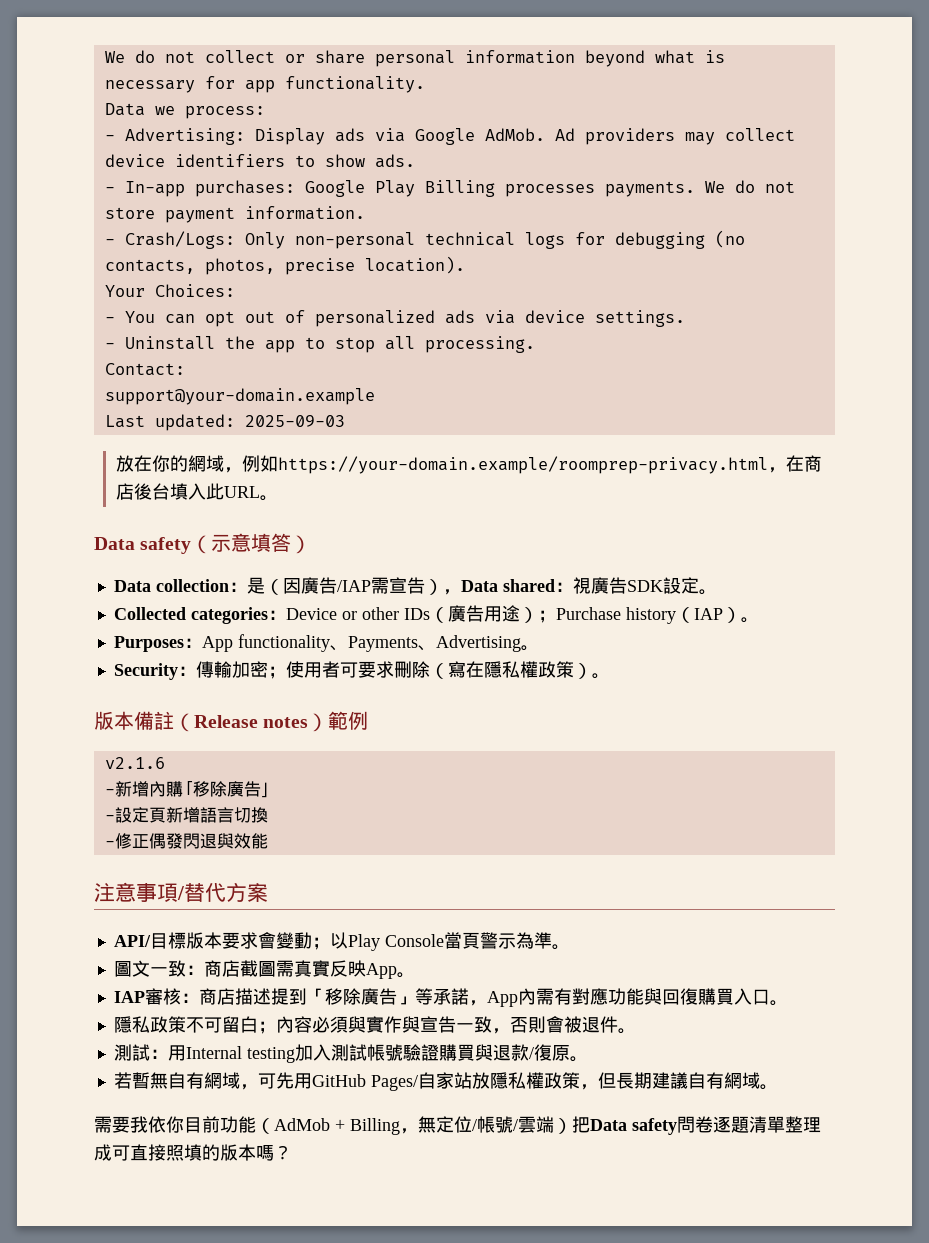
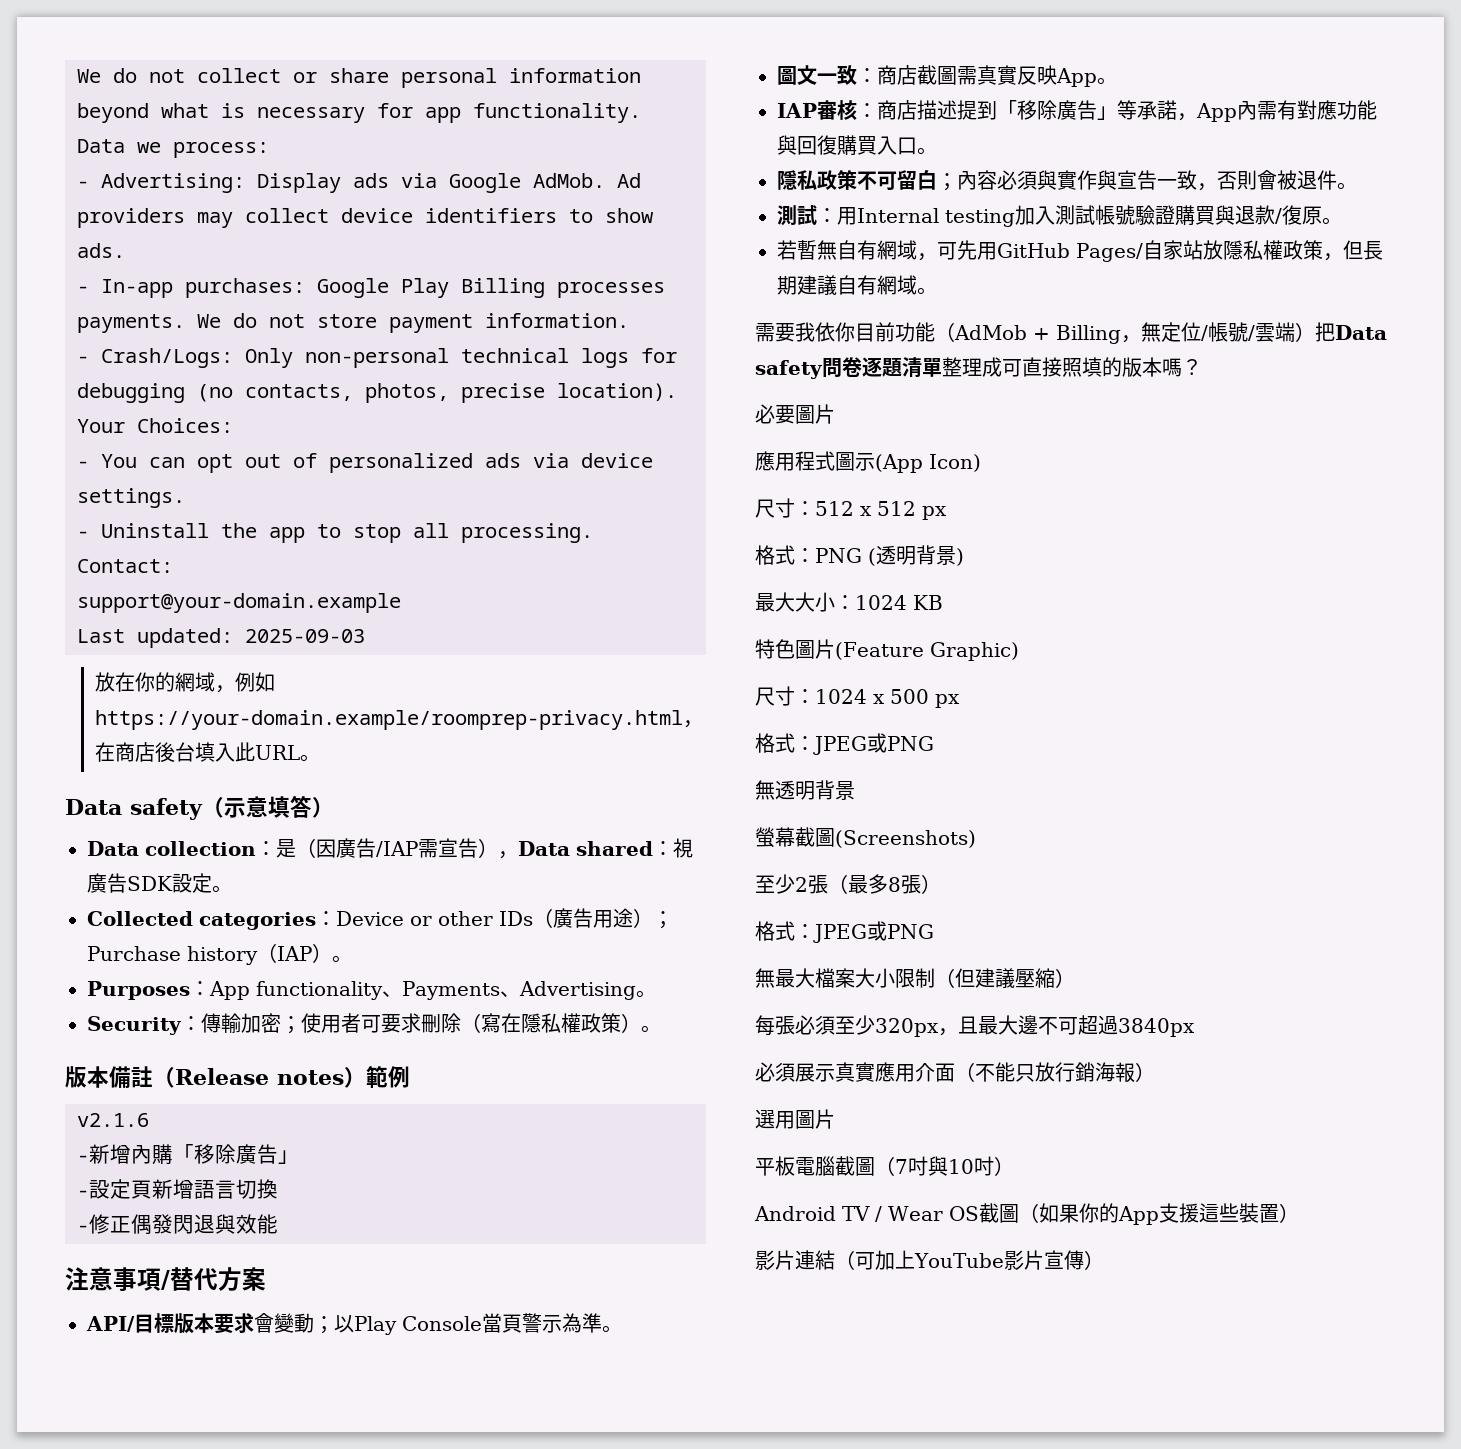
+ 必要圖片
+ 應用程式圖示(App Icon)
+ 尺寸：512 x 512 px
+ 格式：PNG (透明背景)
+ 最大大小：1024 KB
+ 特色圖片(Feature Graphic)
+ 尺寸：1024 x 500 px
+ 格式：JPEG或PNG
+ 無透明背景
+ 螢幕截圖(Screenshots)
+ 至少2張（最多8張）
+ 格式：JPEG或PNG
+ 無最大檔案大小限制（但建議壓縮）
+ 每張必須至少320px，且最大邊不可超過3840px
+ 必須展示真實應用介面（不能只放行銷海報）
+ 選用圖片
+ 平板電腦截圖（7吋與10吋）
+ Android TV / Wear OS截圖（如果你的App支援這些裝置）
+ 影片連結（可加上YouTube影片宣傳）

